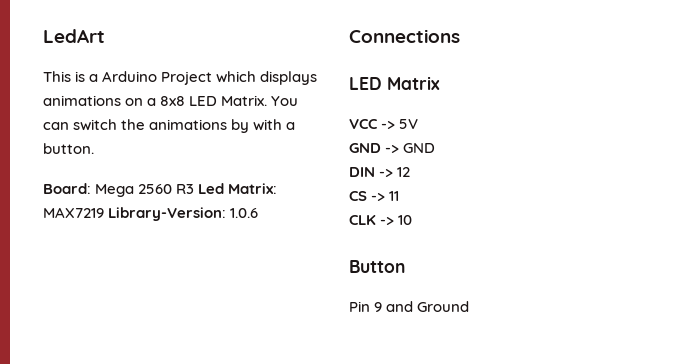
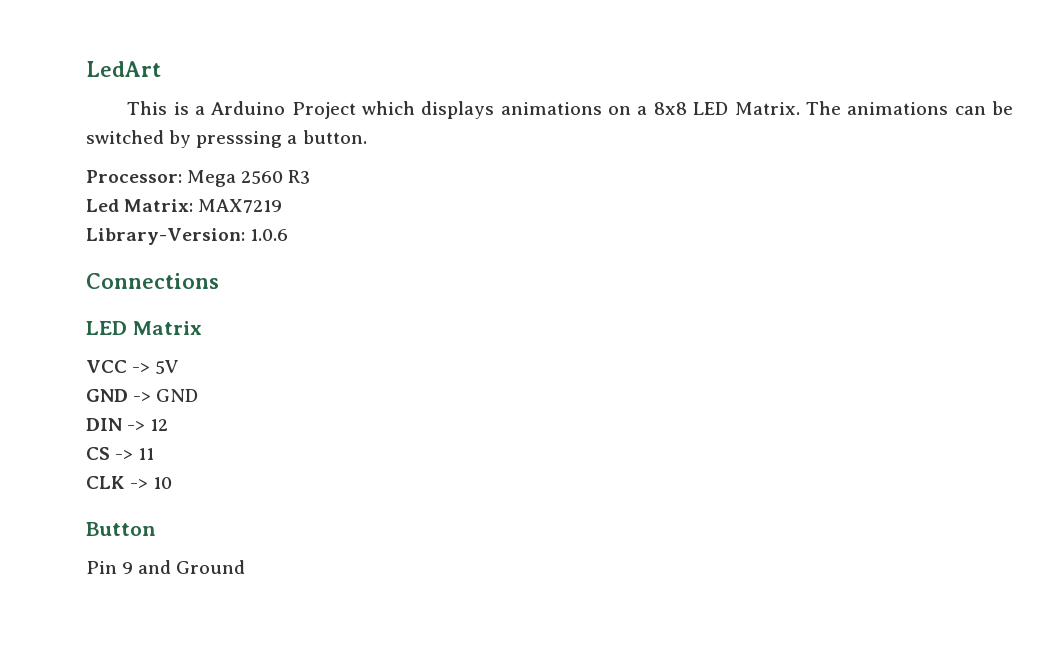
- You can switch the animations by with a button.
+ The animations can be switched by presssing a button.
- Board: Mega 2560 R3 Led Matrix: MAX7219 Library-Version: 1.0.6
+ Processor: Mega 2560 R3
+ Led Matrix: MAX7219
+ Library-Version: 1.0.6

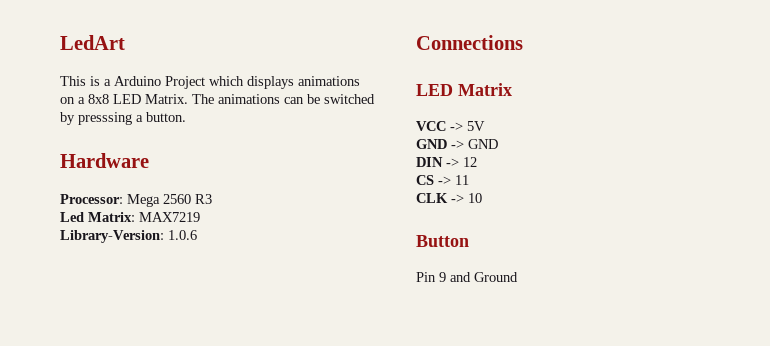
+ Hardware

